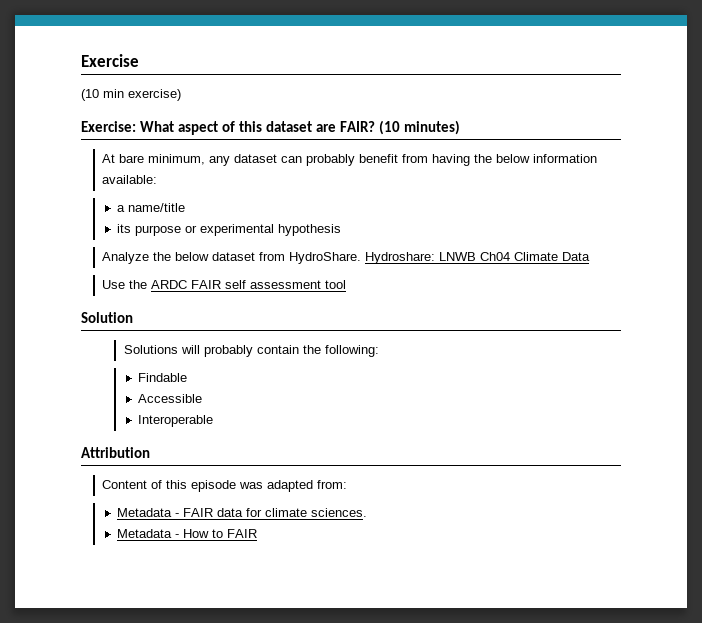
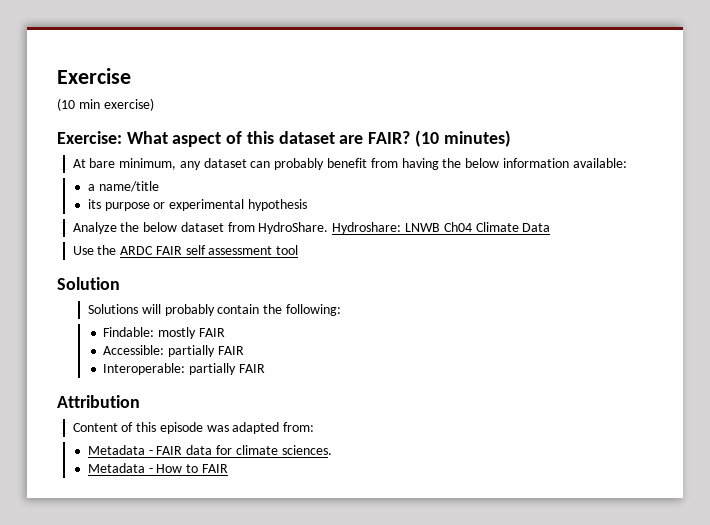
- Findable
- Accessible
- Interoperable
+ Findable: mostly FAIR
+ Accessible: partially FAIR
+ Interoperable: partially FAIR

